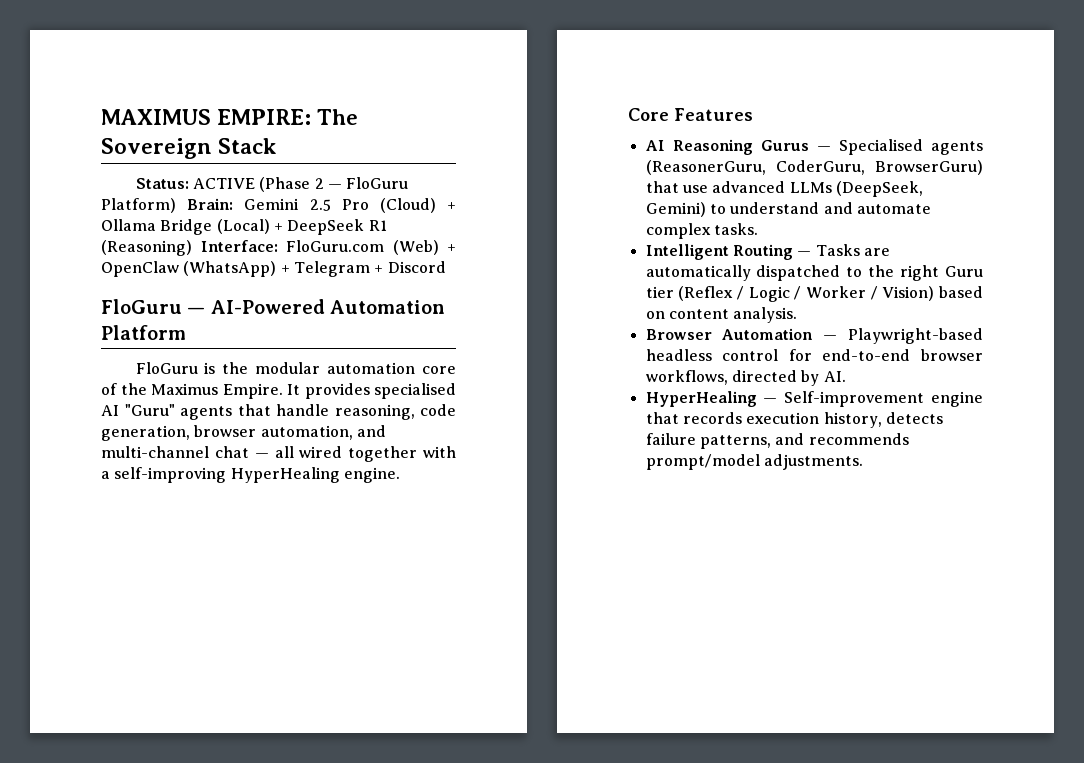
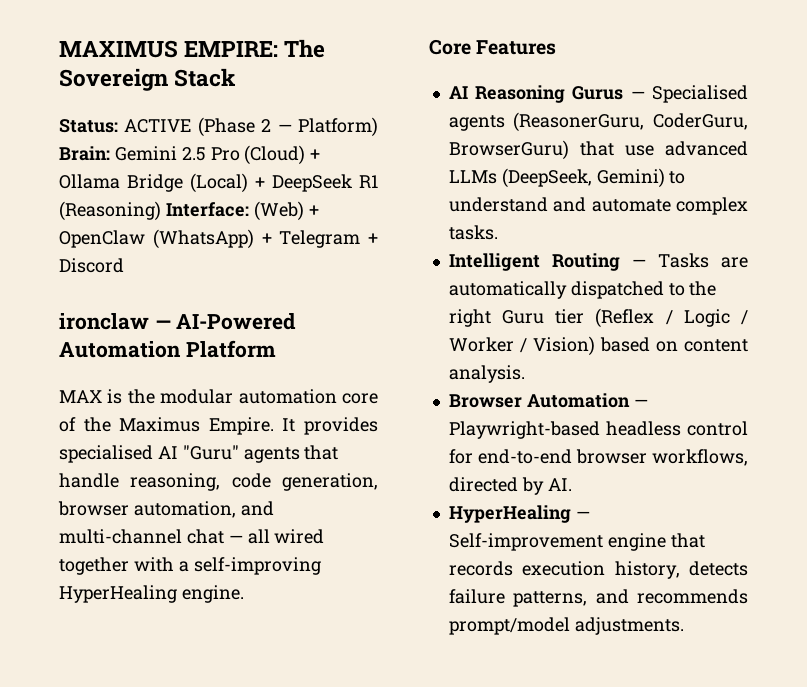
- Status: ACTIVE (Phase 2 — FloGuru Platform) Brain: Gemini 2.5 Pro (Cloud) + Ollama Bridge (Local) + DeepSeek R1 (Reasoning) Interface: FloGuru.com (Web) + OpenClaw (WhatsApp) + Telegram + Discord
+ Status: ACTIVE (Phase 2 — Platform) Brain: Gemini 2.5 Pro (Cloud) + Ollama Bridge (Local) + DeepSeek R1 (Reasoning) Interface: (Web) + OpenClaw (WhatsApp) + Telegram + Discord
- FloGuru — AI-Powered Automation Platform
+ ironclaw — AI-Powered Automation Platform
- FloGuru is the modular automation core of the Maximus Empire.
+ MAX is the modular automation core of the Maximus Empire.

